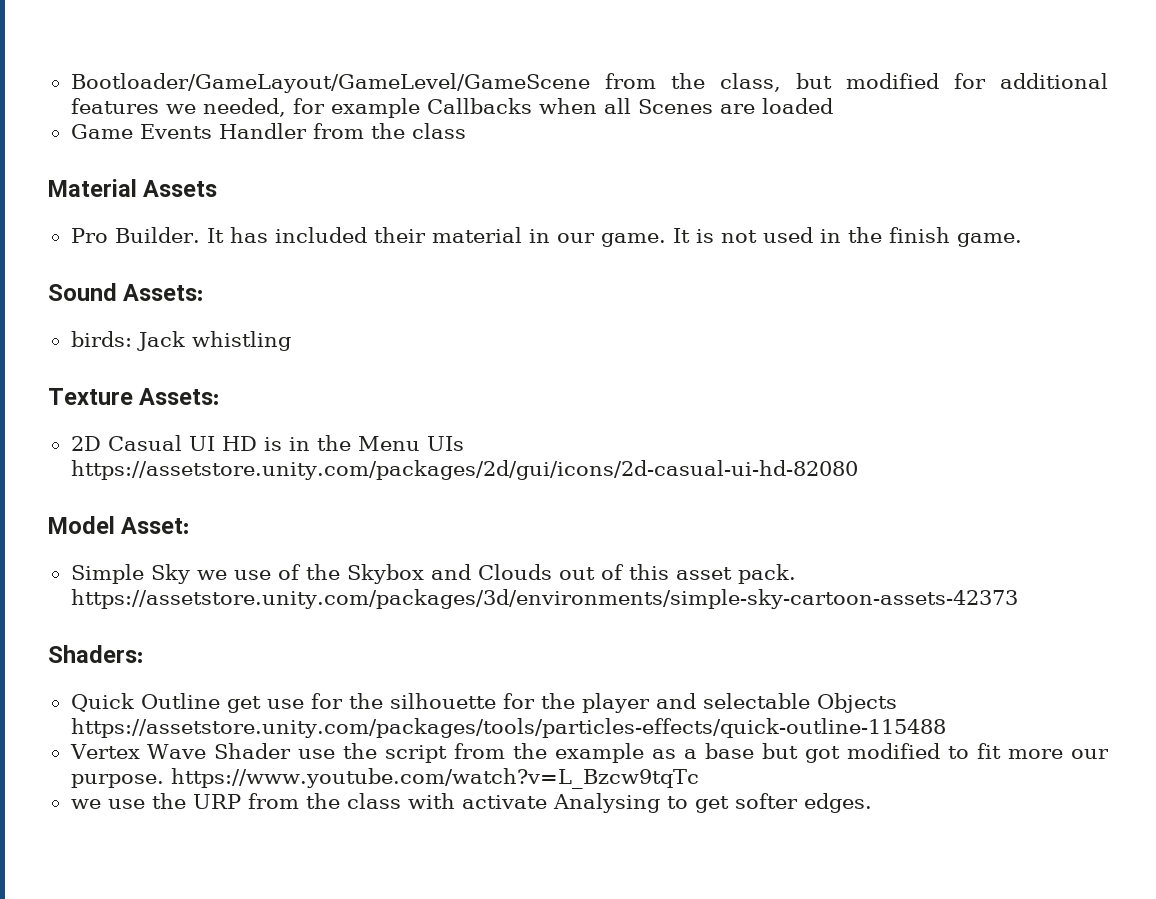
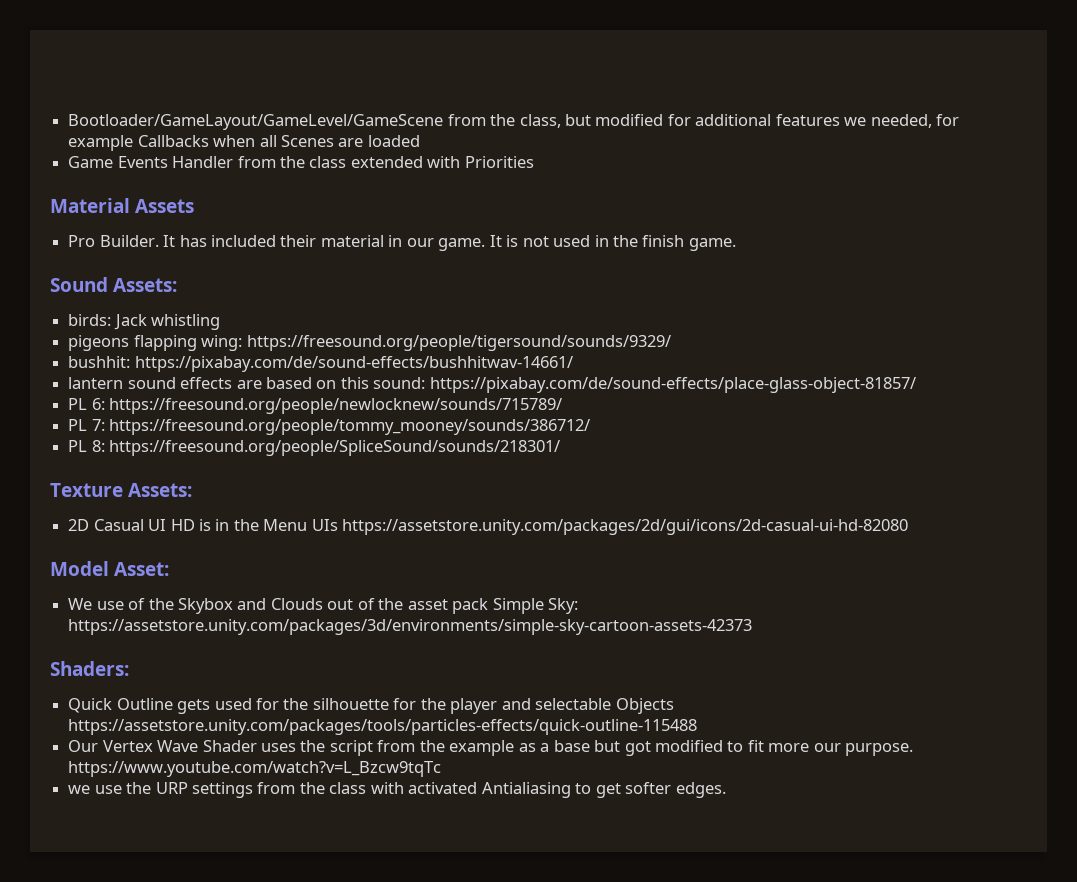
- Game Events Handler from the class
+ Game Events Handler from the class extended with Priorities
+ pigeons flapping wing: https://freesound.org/people/tigersound/sounds/9329/
+ bushhit: https://pixabay.com/de/sound-effects/bushhitwav-14661/
+ lantern sound effects are based on this sound: https://pixabay.com/de/sound-effects/place-glass-object-81857/
+ PL 6: https://freesound.org/people/newlocknew/sounds/715789/
+ PL 7: https://freesound.org/people/tommy_mooney/sounds/386712/
+ PL 8: https://freesound.org/people/SpliceSound/sounds/218301/
- Simple Sky we use of the Skybox and Clouds out of this asset pack. https://assetstore.unity.com/packages/3d/environments/simple-sky-cartoon-assets-42373
+ We use of the Skybox and Clouds out of the asset pack Simple Sky: https://assetstore.unity.com/packages/3d/environments/simple-sky-cartoon-assets-42373
- Quick Outline get use for the silhouette for the player and selectable Objects https://assetstore.unity.com/packages/tools/particles-effects/quick-outline-115488
+ Quick Outline gets used for the silhouette for the player and selectable Objects https://assetstore.unity.com/packages/tools/particles-effects/quick-outline-115488
- Vertex Wave Shader use the script from the example as a base but got modified to fit more our purpose. https://www.youtube.com/watch?v=L_Bzcw9tqTc
+ Our Vertex Wave Shader uses the script from the example as a base but got modified to fit more our purpose. https://www.youtube.com/watch?v=L_Bzcw9tqTc
- we use the URP from the class with activate Analysing to get softer edges.
+ we use the URP settings from the class with activated Antialiasing to get softer edges.

